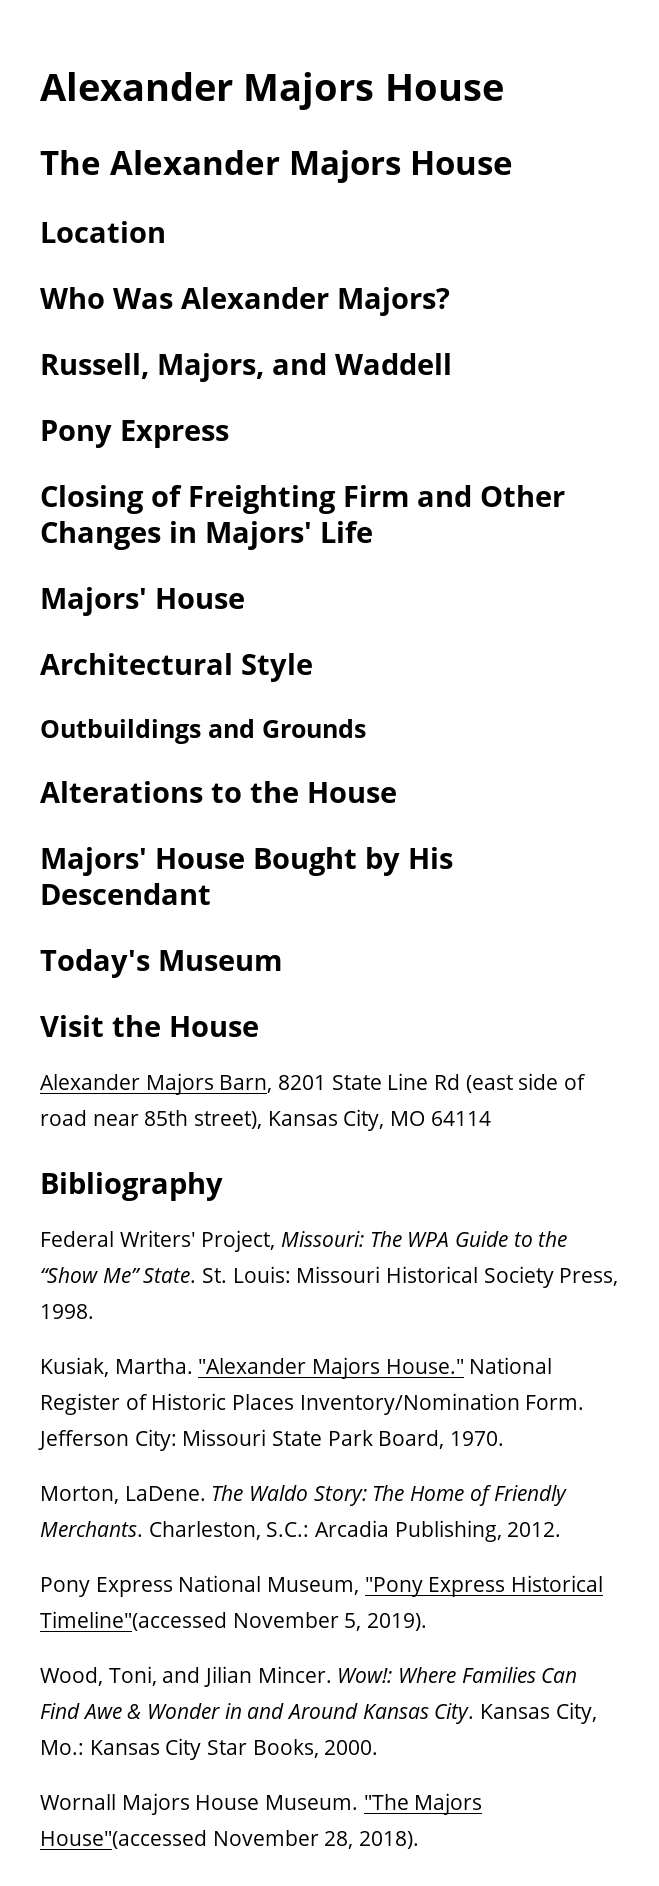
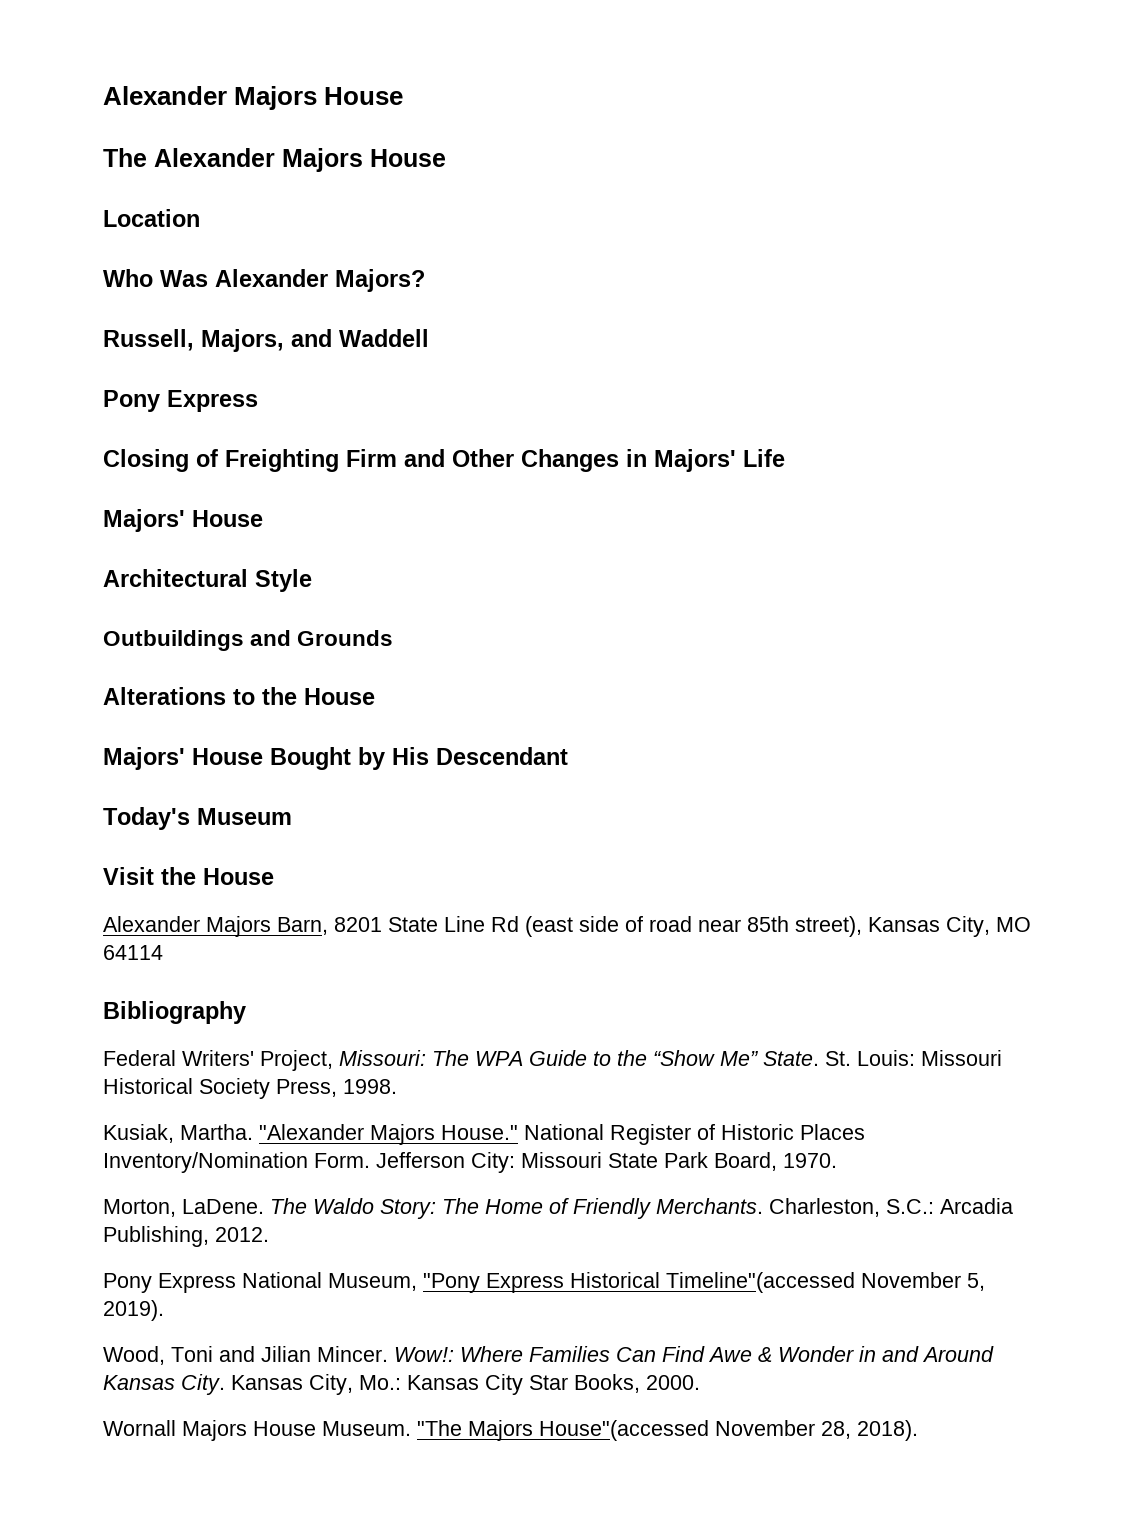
- Wood, Toni, and Jilian Mincer.
+ Wood, Toni and Jilian Mincer.

